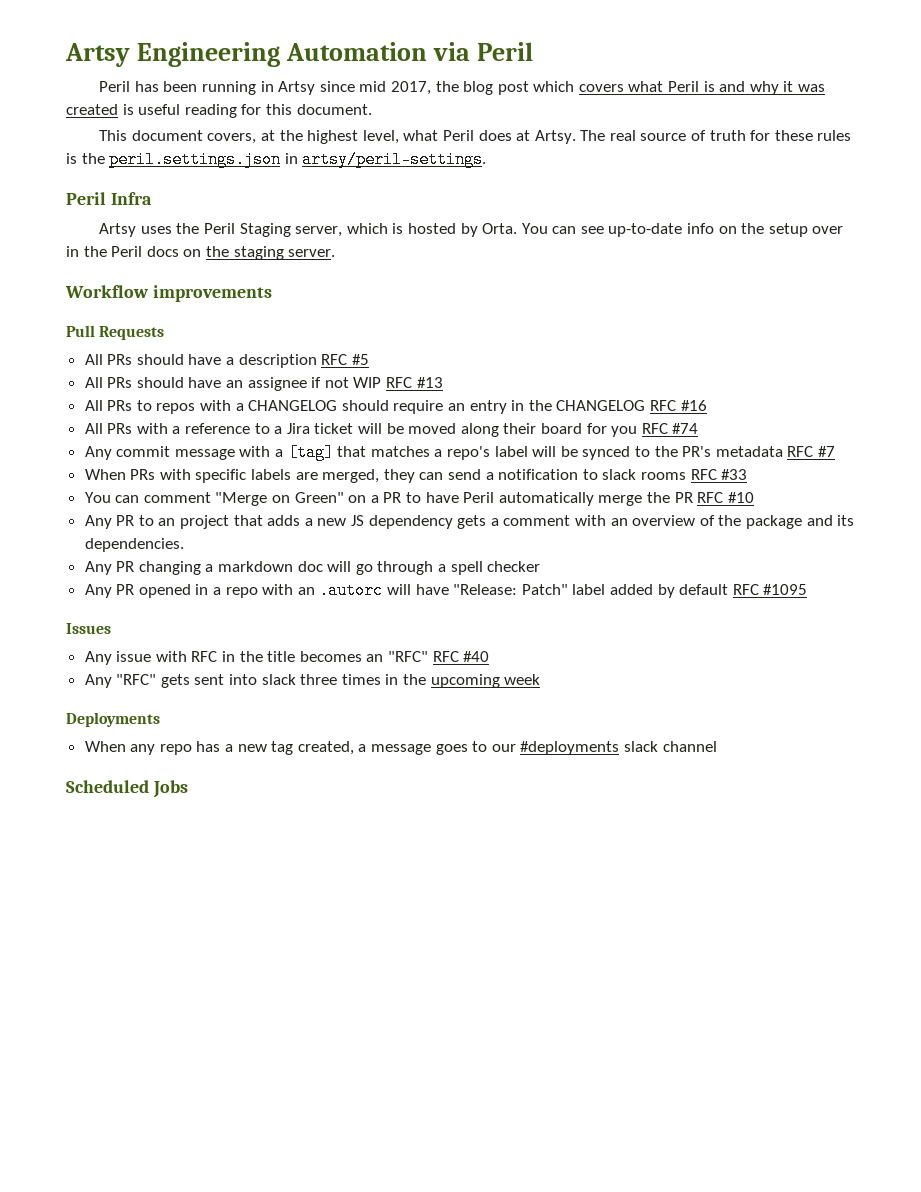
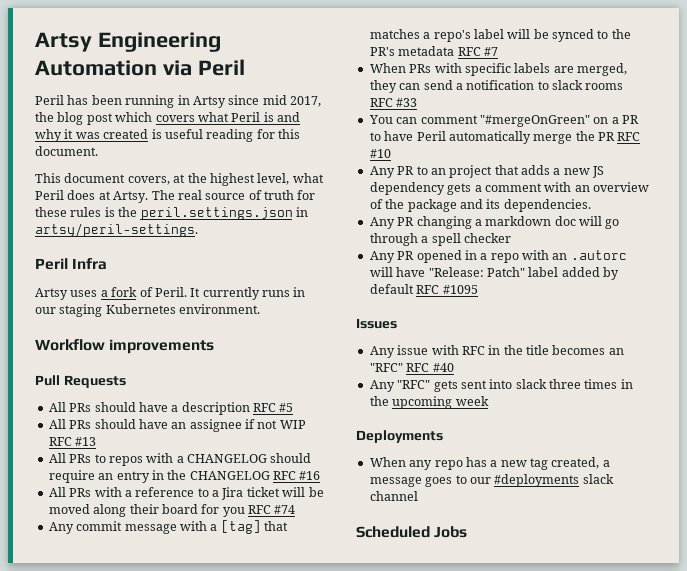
- Artsy uses the Peril Staging server, which is hosted by Orta. You can see up-to-date info on the setup over in the Peril docs on the staging server.
+ Artsy uses a fork of Peril. It currently runs in our staging Kubernetes environment.
- You can comment "Merge on Green" on a PR to have Peril automatically merge the PR RFC #10
+ You can comment "#mergeOnGreen" on a PR to have Peril automatically merge the PR RFC #10

